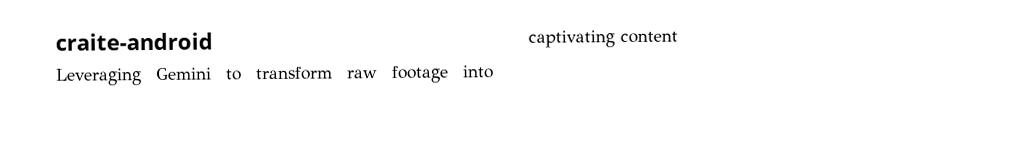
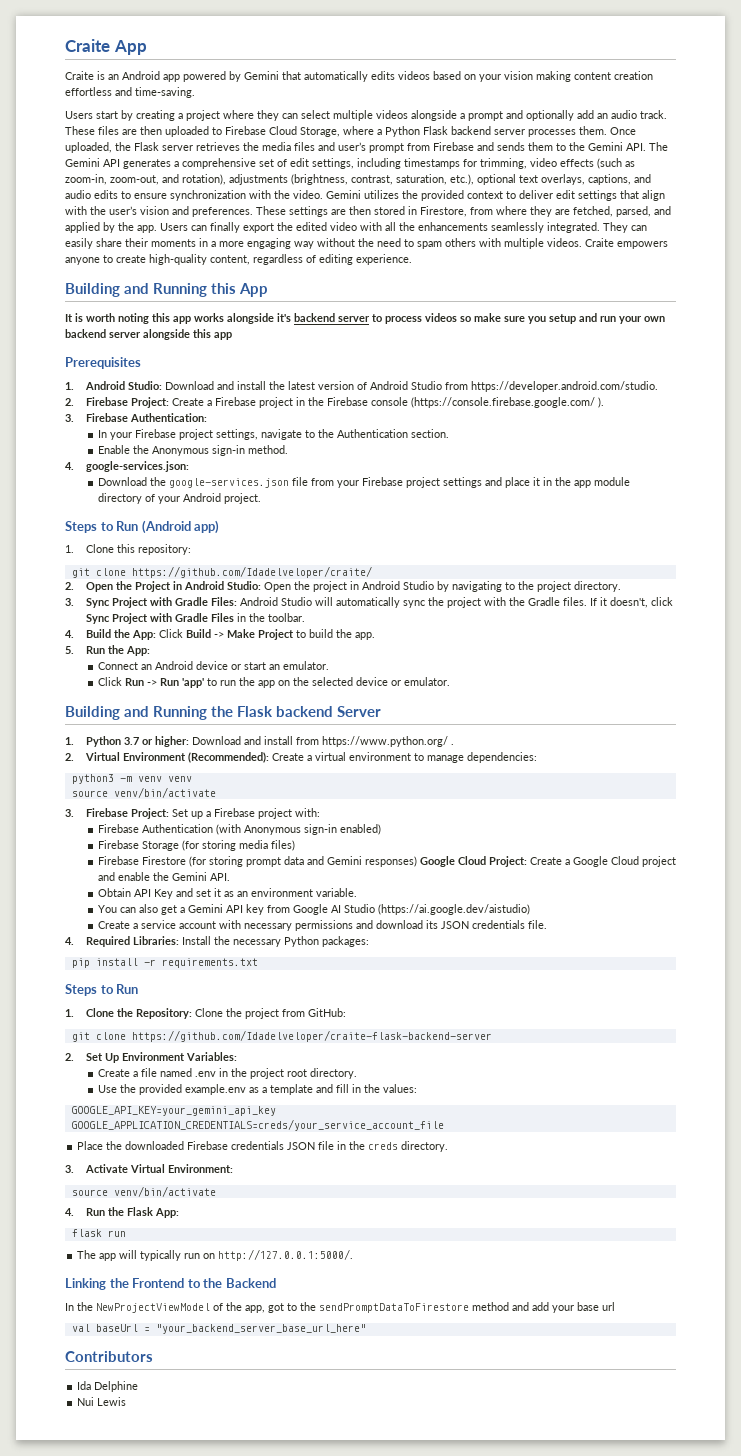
- craite-android
- Leveraging Gemini to transform raw footage into captivating content
+ Craite App
+ Craite is an Android app powered by Gemini that automatically edits videos based on your vision making content creation effortless and time-saving.
+ Users start by creating a project where they can select multiple videos alongside a prompt and optionally add an audio track. These files are then uploaded to Firebase Cloud Storage, where a Python Flask backend server processes them. Once uploaded, the Flask server retrieves the media files and user’s prompt from Firebase and sends them to the Gemini API. The Gemini API generates a comprehensive set of edit settings, including timestamps for trimming, video effects (such as zoom-in, zoom-out, and rotation), adjustments (brightness, contrast, saturation, etc.), optional text overlays, captions, and audio edits to ensure synchronization with the video. Gemini utilizes the provided context to deliver edit settings that align with the user’s vision and preferences. These settings are then stored in Firestore, from where they are fetched, parsed, and applied by the app. Users can finally export the edited video with all the enhancements seamlessly integrated. They can easily share their moments in a more engaging way without the need to spam others with multiple videos. Craite empowers anyone to create high-quality content, regardless of editing experience.
+ Building and Running this App
+ It is worth noting this app works alongside it's backend server to process videos so make sure you setup and run your own backend server alongside this app
+ Prerequisites
+ 1. Android Studio: Download and install the latest version of Android Studio from https://developer.android.com/studio.
+ 2. Firebase Project: Create a Firebase project in the Firebase console (https://console.firebase.google.com/ ).
+ 3. Firebase Authentication:
+ In your Firebase project settings, navigate to the Authentication section.
+ Enable the Anonymous sign-in method.
+ 4. google-services.json:
+ Download the google-services.json file from your Firebase project settings and place it in the app module directory of your Android project.
+ Steps to Run (Android app)
+ 1. Clone this repository:
+ git clone https://github.com/Idadelveloper/craite/
+ 2. Open the Project in Android Studio: Open the project in Android Studio by navigating to the project directory.
+ 3. Sync Project with Gradle Files: Android Studio will automatically sync the project with the Gradle files. If it doesn't, click Sync Project with Gradle Files in the toolbar.
+ 4. Build the App: Click Build -> Make Project to build the app.
+ 5. Run the App:
+ Connect an Android device or start an emulator.
+ Click Run -> Run 'app' to run the app on the selected device or emulator.
+ Building and Running the Flask backend Server
+ 1. Python 3.7 or higher: Download and install from https://www.python.org/ .
+ 2. Virtual Environment (Recommended): Create a virtual environment to manage dependencies:
+ python3 -m venv venv
+ source venv/bin/activate
+ 3. Firebase Project: Set up a Firebase project with:
+ Firebase Authentication (with Anonymous sign-in enabled)
+ Firebase Storage (for storing media files)
+ Firebase Firestore (for storing prompt data and Gemini responses) Google Cloud Project: Create a Google Cloud project and enable the Gemini API.
+ Obtain API Key and set it as an environment variable.
+ You can also get a Gemini API key from Google AI Studio (https://ai.google.dev/aistudio)
+ Create a service account with necessary permissions and download its JSON credentials file.
+ 4. Required Libraries: Install the necessary Python packages:
+ pip install -r requirements.txt
+ Steps to Run
+ 1. Clone the Repository: Clone the project from GitHub:
+ git clone https://github.com/Idadelveloper/craite-flask-backend-server
+ 2. Set Up Environment Variables:
+ Create a file named .env in the project root directory.
+ Use the provided example.env as a template and fill in the values:
+ GOOGLE_API_KEY=your_gemini_api_key
+ GOOGLE_APPLICATION_CREDENTIALS=creds/your_service_account_file
+ Place the downloaded Firebase credentials JSON file in the creds directory.
+ 3. Activate Virtual Environment:
+ source venv/bin/activate
+ 4. Run the Flask App:
+ flask run
+ The app will typically run on http://127.0.0.1:5000/.
+ Linking the Frontend to the Backend
+ In the NewProjectViewModel of the app, got to the sendPromptDataToFirestore method and add your base url
+ val baseUrl = "your_backend_server_base_url_here"
+ Contributors
+ Ida Delphine
+ Nui Lewis

